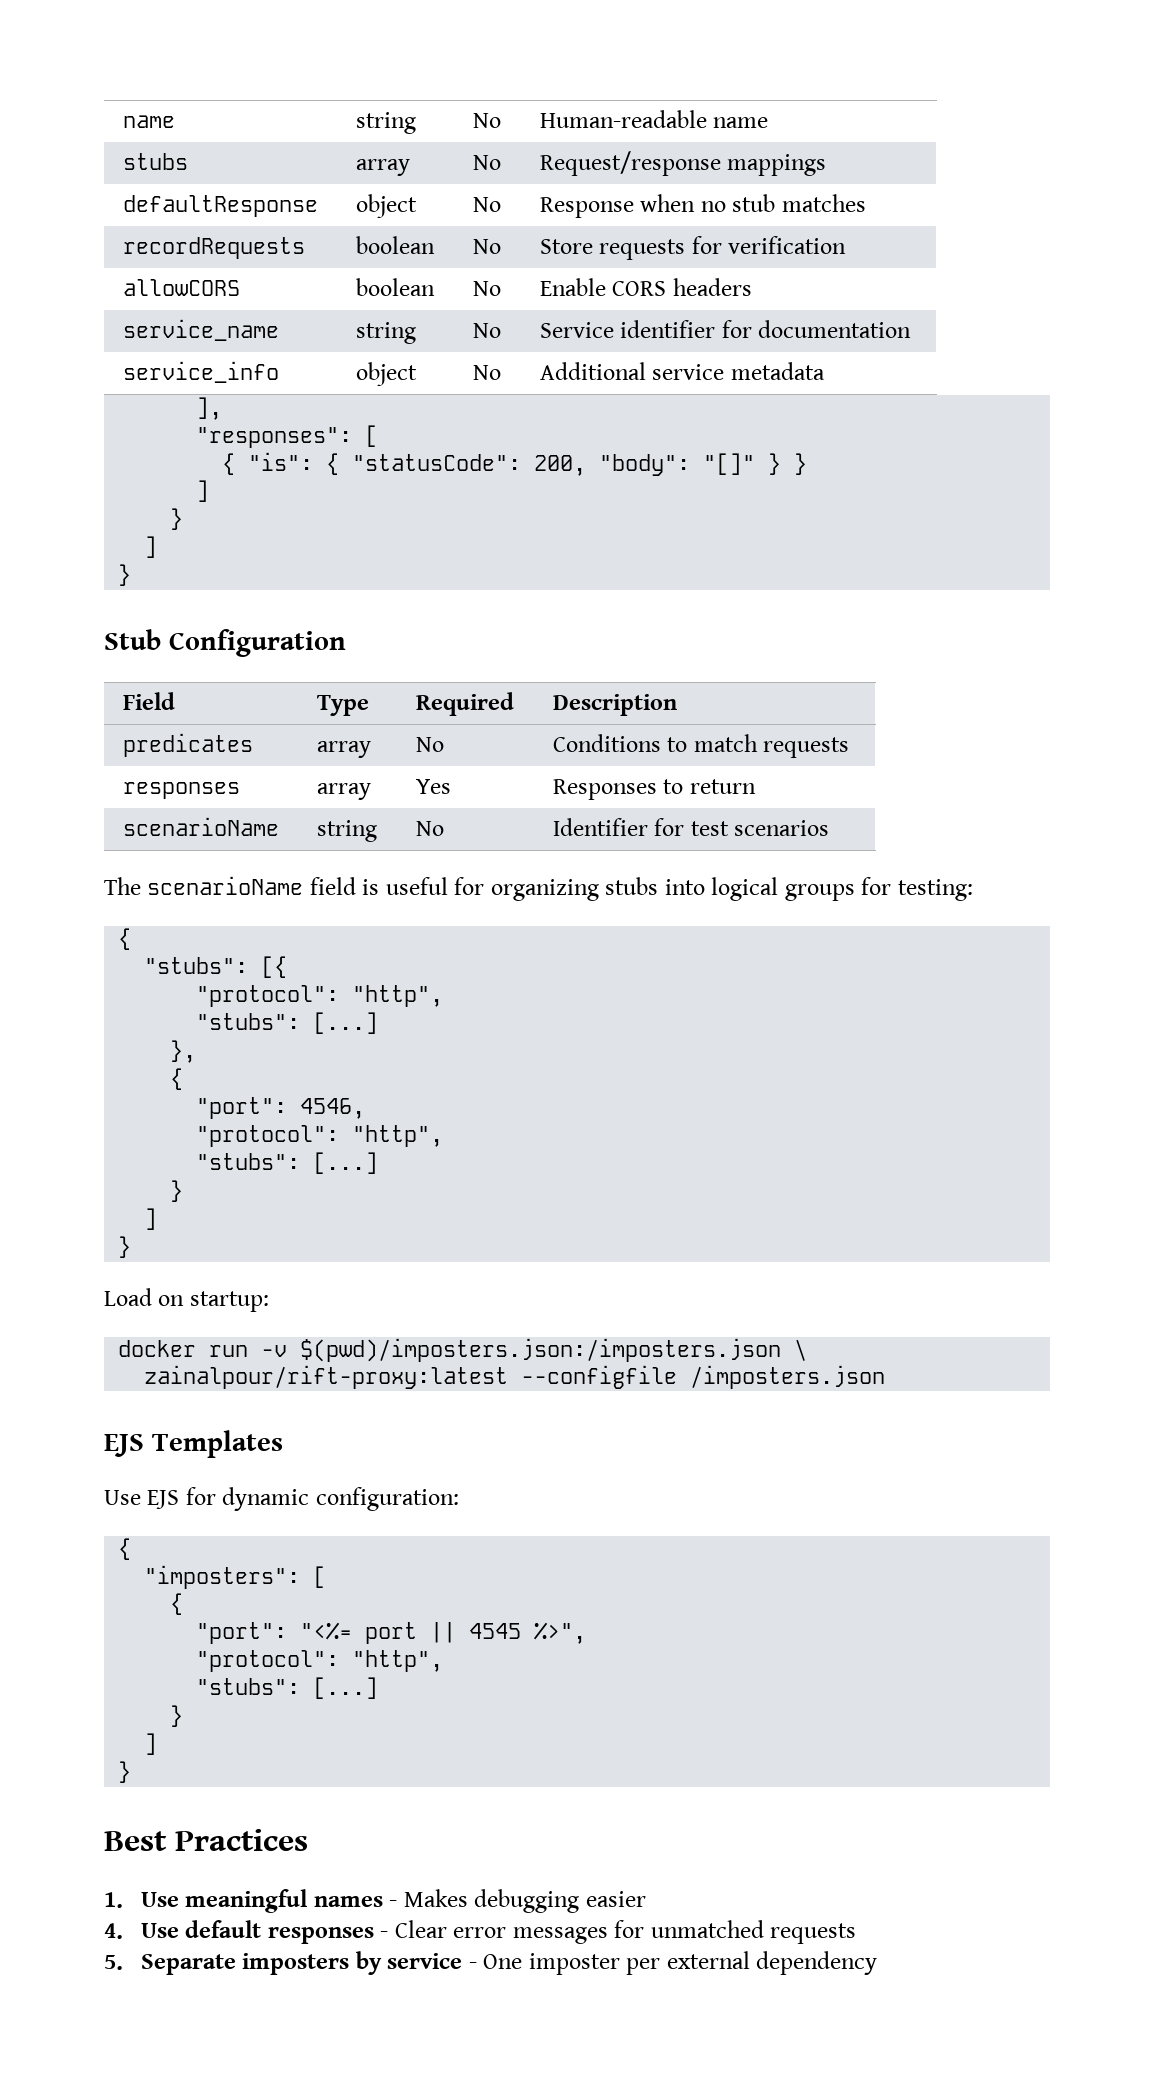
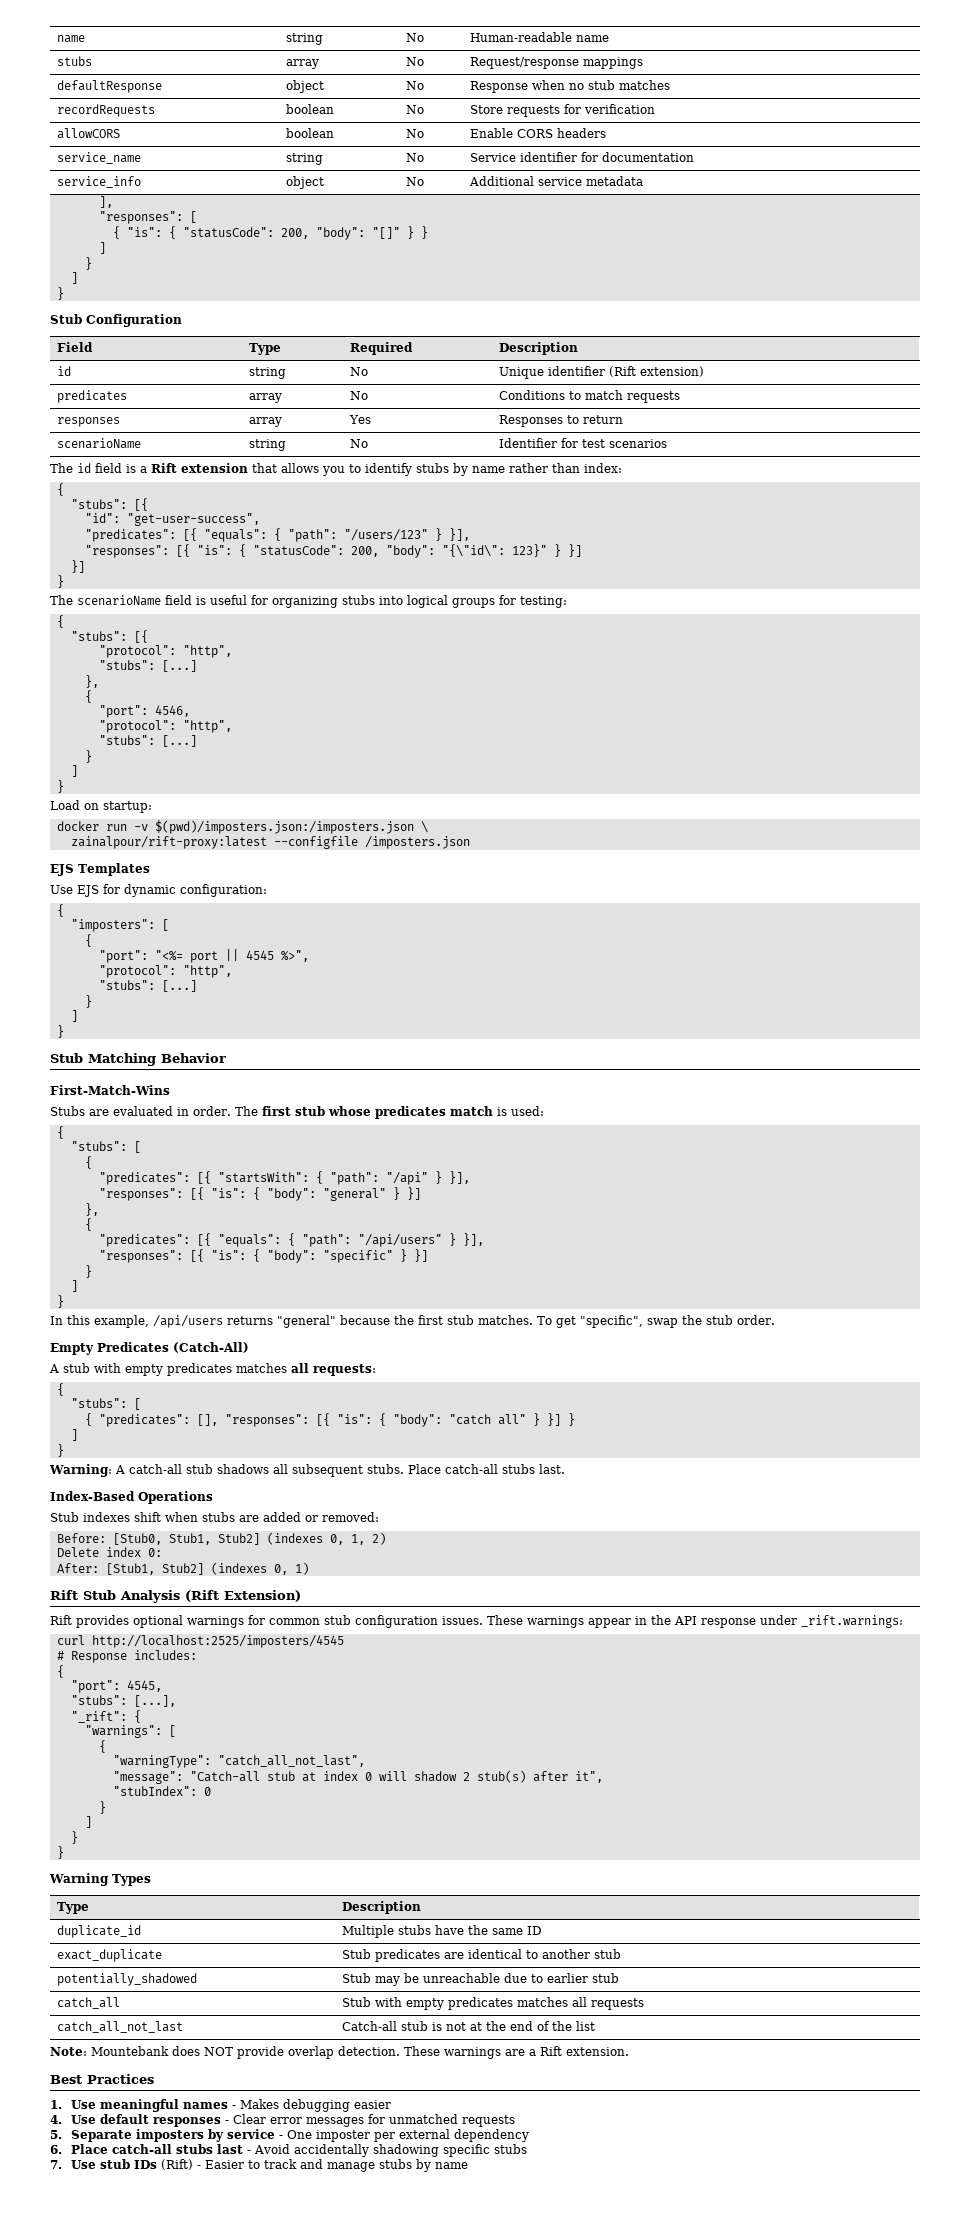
+ id | string | No | Unique identifier (Rift extension)
+ The id field is a Rift extension that allows you to identify stubs by name rather than index:
+ {
+ "stubs": [{
+ "id": "get-user-success",
+ "predicates": [{ "equals": { "path": "/users/123" } }],
+ "responses": [{ "is": { "statusCode": 200, "body": "{\"id\": 123}" } }]
+ }]
+ }
+ Stub Matching Behavior
+ First-Match-Wins
+ Stubs are evaluated in order. The first stub whose predicates match is used:
+ {
+ "stubs": [
+ {
+ "predicates": [{ "startsWith": { "path": "/api" } }],
+ "responses": [{ "is": { "body": "general" } }]
+ },
+ {
+ "predicates": [{ "equals": { "path": "/api/users" } }],
+ "responses": [{ "is": { "body": "specific" } }]
+ }
+ ]
+ }
+ In this example, /api/users returns "general" because the first stub matches. To get "specific", swap the stub order.
+ Empty Predicates (Catch-All)
+ A stub with empty predicates matches all requests:
+ {
+ "stubs": [
+ { "predicates": [], "responses": [{ "is": { "body": "catch all" } }] }
+ ]
+ }
+ Warning: A catch-all stub shadows all subsequent stubs. Place catch-all stubs last.
+ Index-Based Operations
+ Stub indexes shift when stubs are added or removed:
+ Before: [Stub0, Stub1, Stub2] (indexes 0, 1, 2)
+ Delete index 0:
+ After: [Stub1, Stub2] (indexes 0, 1)
+ Rift Stub Analysis (Rift Extension)
+ Rift provides optional warnings for common stub configuration issues. These warnings appear in the API response under _rift.warnings:
+ curl http://localhost:2525/imposters/4545
+ # Response includes:
+ {
+ "port": 4545,
+ "stubs": [...],
+ "_rift": {
+ "warnings": [
+ {
+ "warningType": "catch_all_not_last",
+ "message": "Catch-all stub at index 0 will shadow 2 stub(s) after it",
+ "stubIndex": 0
+ }
+ ]
+ }
+ }
+ Warning Types
+ Type | Description
+ duplicate_id | Multiple stubs have the same ID
+ exact_duplicate | Stub predicates are identical to another stub
+ potentially_shadowed | Stub may be unreachable due to earlier stub
+ catch_all | Stub with empty predicates matches all requests
+ catch_all_not_last | Catch-all stub is not at the end of the list
+ Note: Mountebank does NOT provide overlap detection. These warnings are a Rift extension.
+ 6. Place catch-all stubs last - Avoid accidentally shadowing specific stubs
+ 7. Use stub IDs (Rift) - Easier to track and manage stubs by name

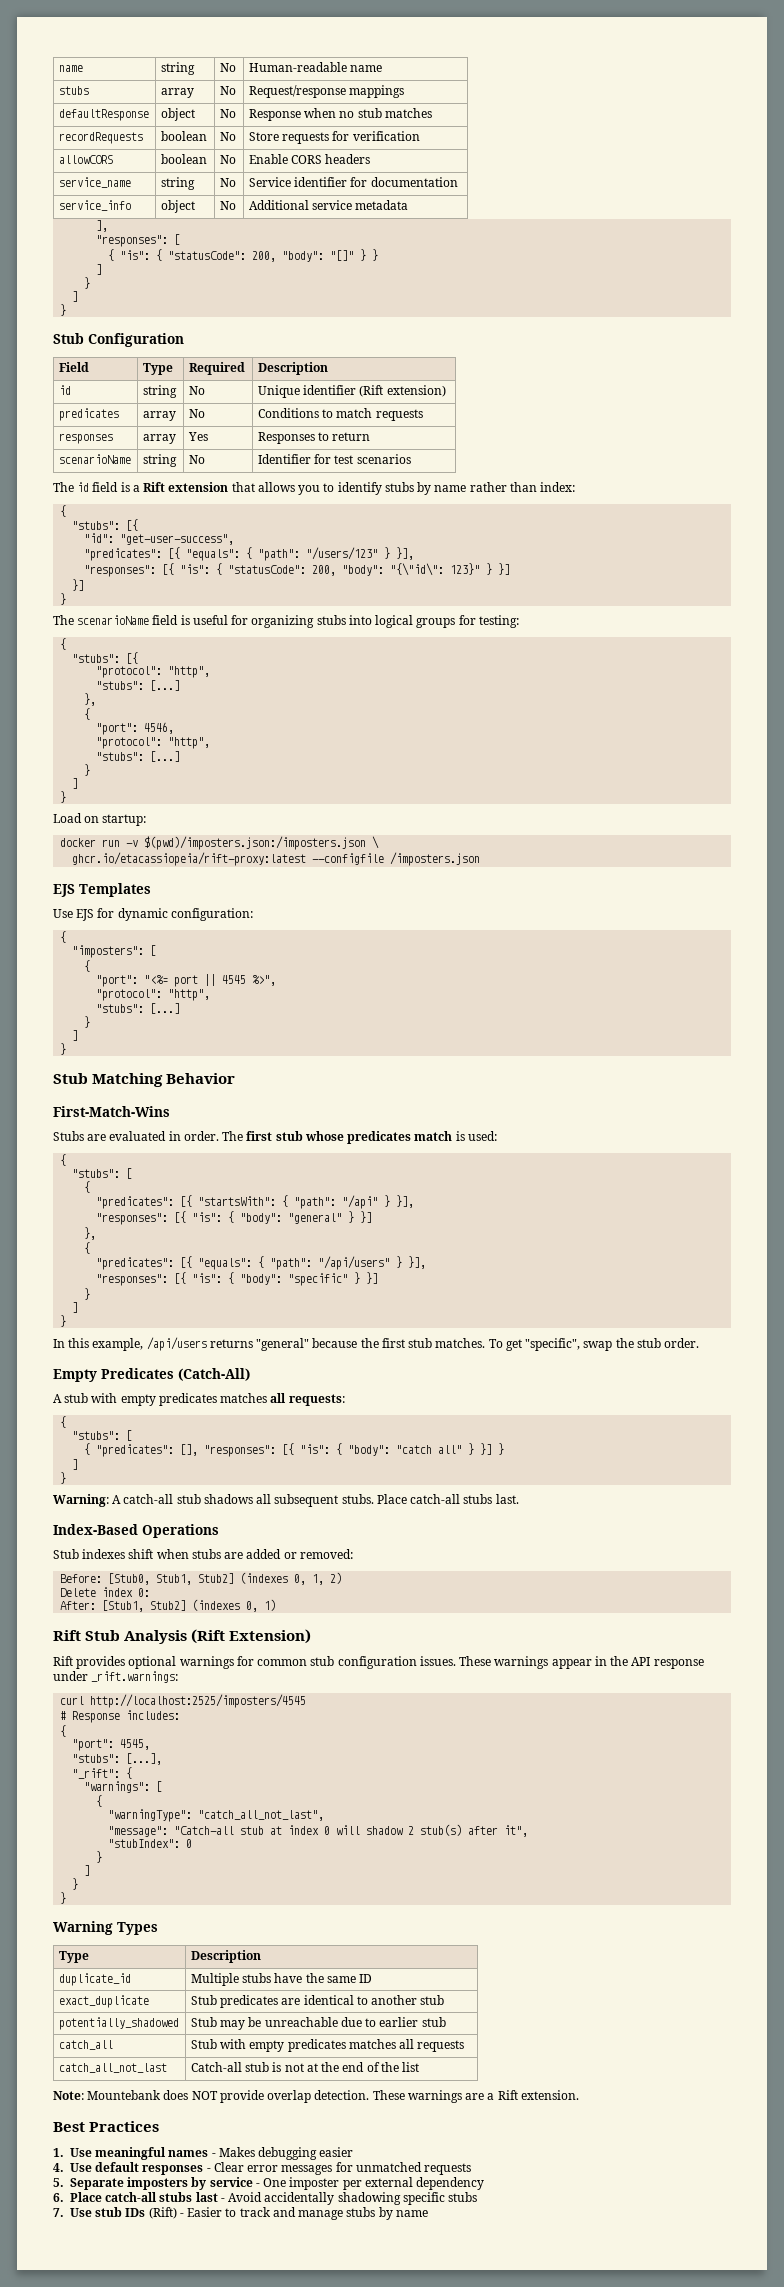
- zainalpour/rift-proxy:latest --configfile /imposters.json
+ ghcr.io/etacassiopeia/rift-proxy:latest --configfile /imposters.json

